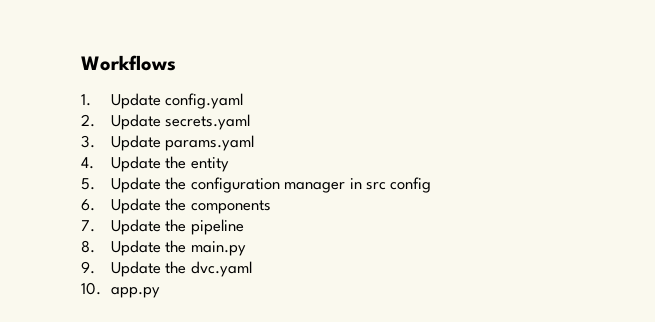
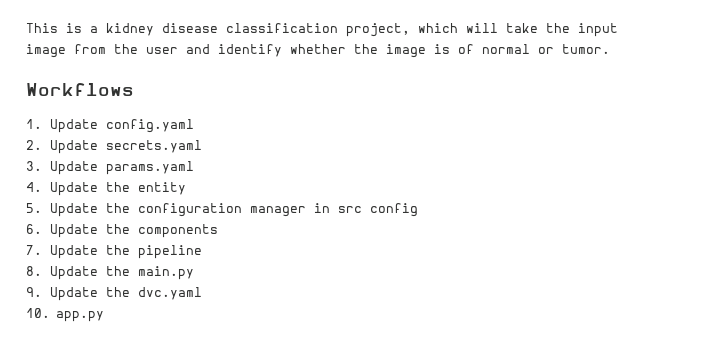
+ This is a kidney disease classification project, which will take the input image from the user and identify whether the image is of normal or tumor.

